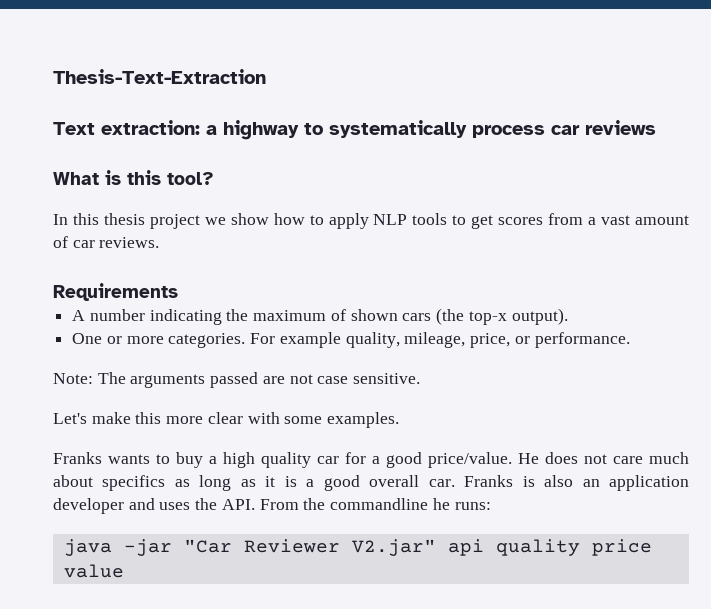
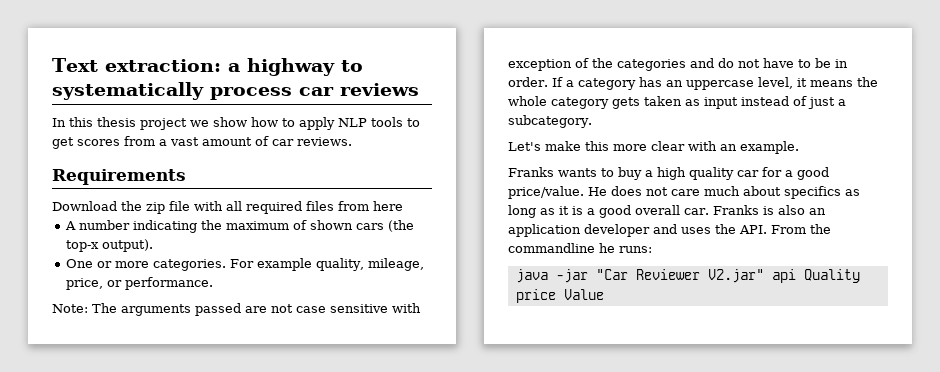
- Thesis-Text-Extraction
- What is this tool?
+ Download the zip file with all required files from here
- Note: The arguments passed are not case sensitive.
+ Note: The arguments passed are not case sensitive with exception of the categories and do not have to be in order. If a category has an uppercase level, it means the whole category gets taken as input instead of just a subcategory.
- Let's make this more clear with some examples.
+ Let's make this more clear with an example.
- java -jar "Car Reviewer V2.jar" api quality price value
+ java -jar "Car Reviewer V2.jar" api Quality price Value

